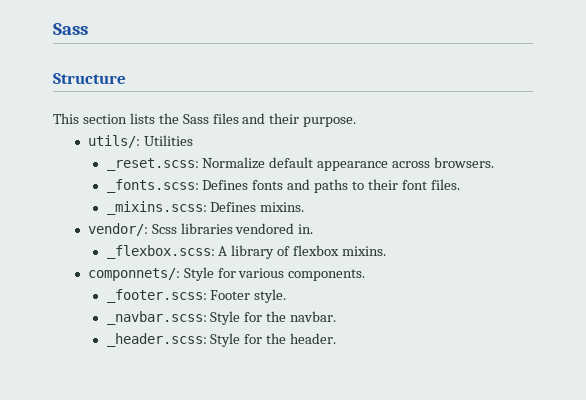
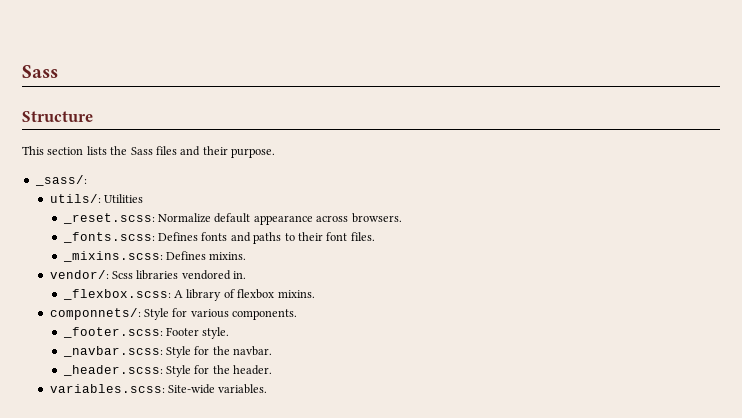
+ _sass/:
+ variables.scss: Site-wide variables.

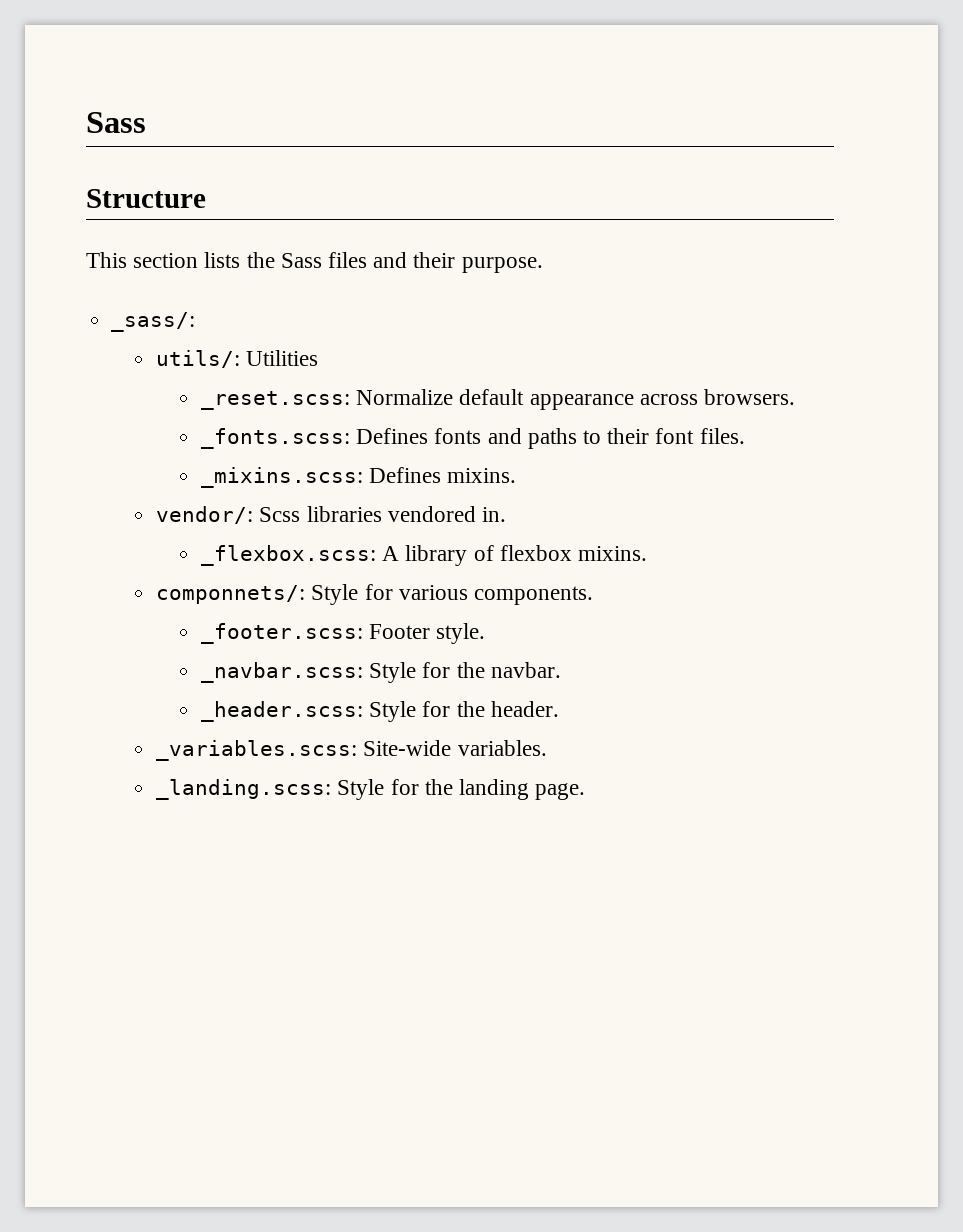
- variables.scss: Site-wide variables.
+ _variables.scss: Site-wide variables.
+ _landing.scss: Style for the landing page.

